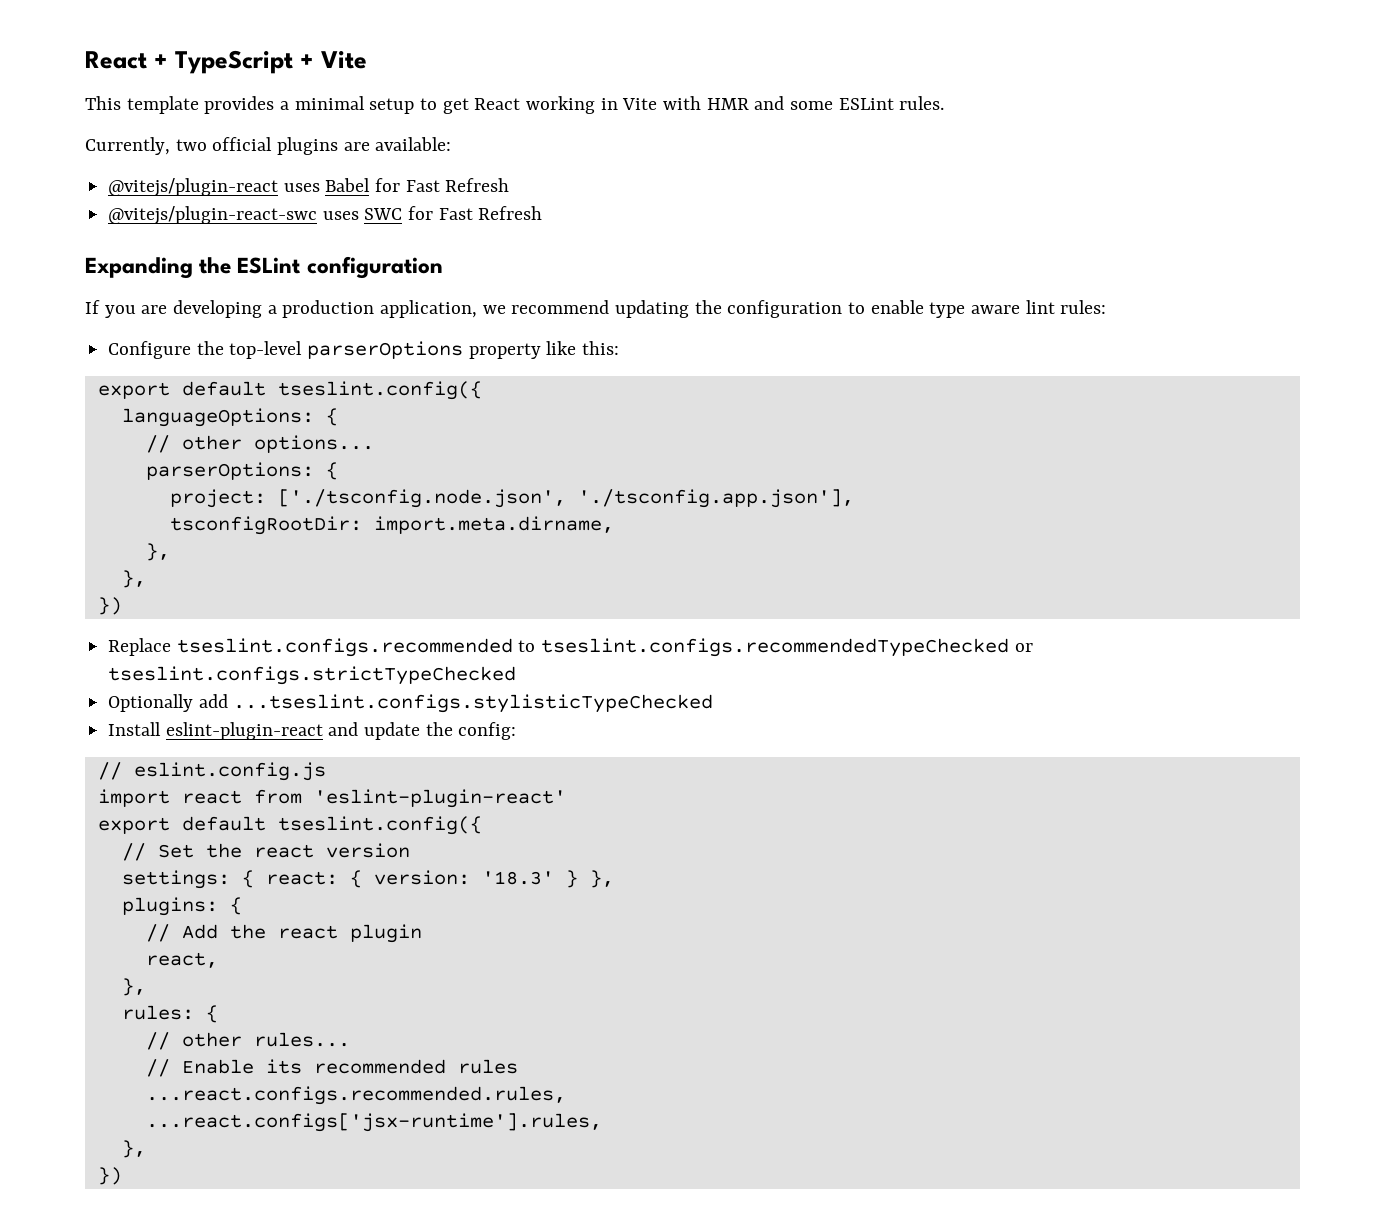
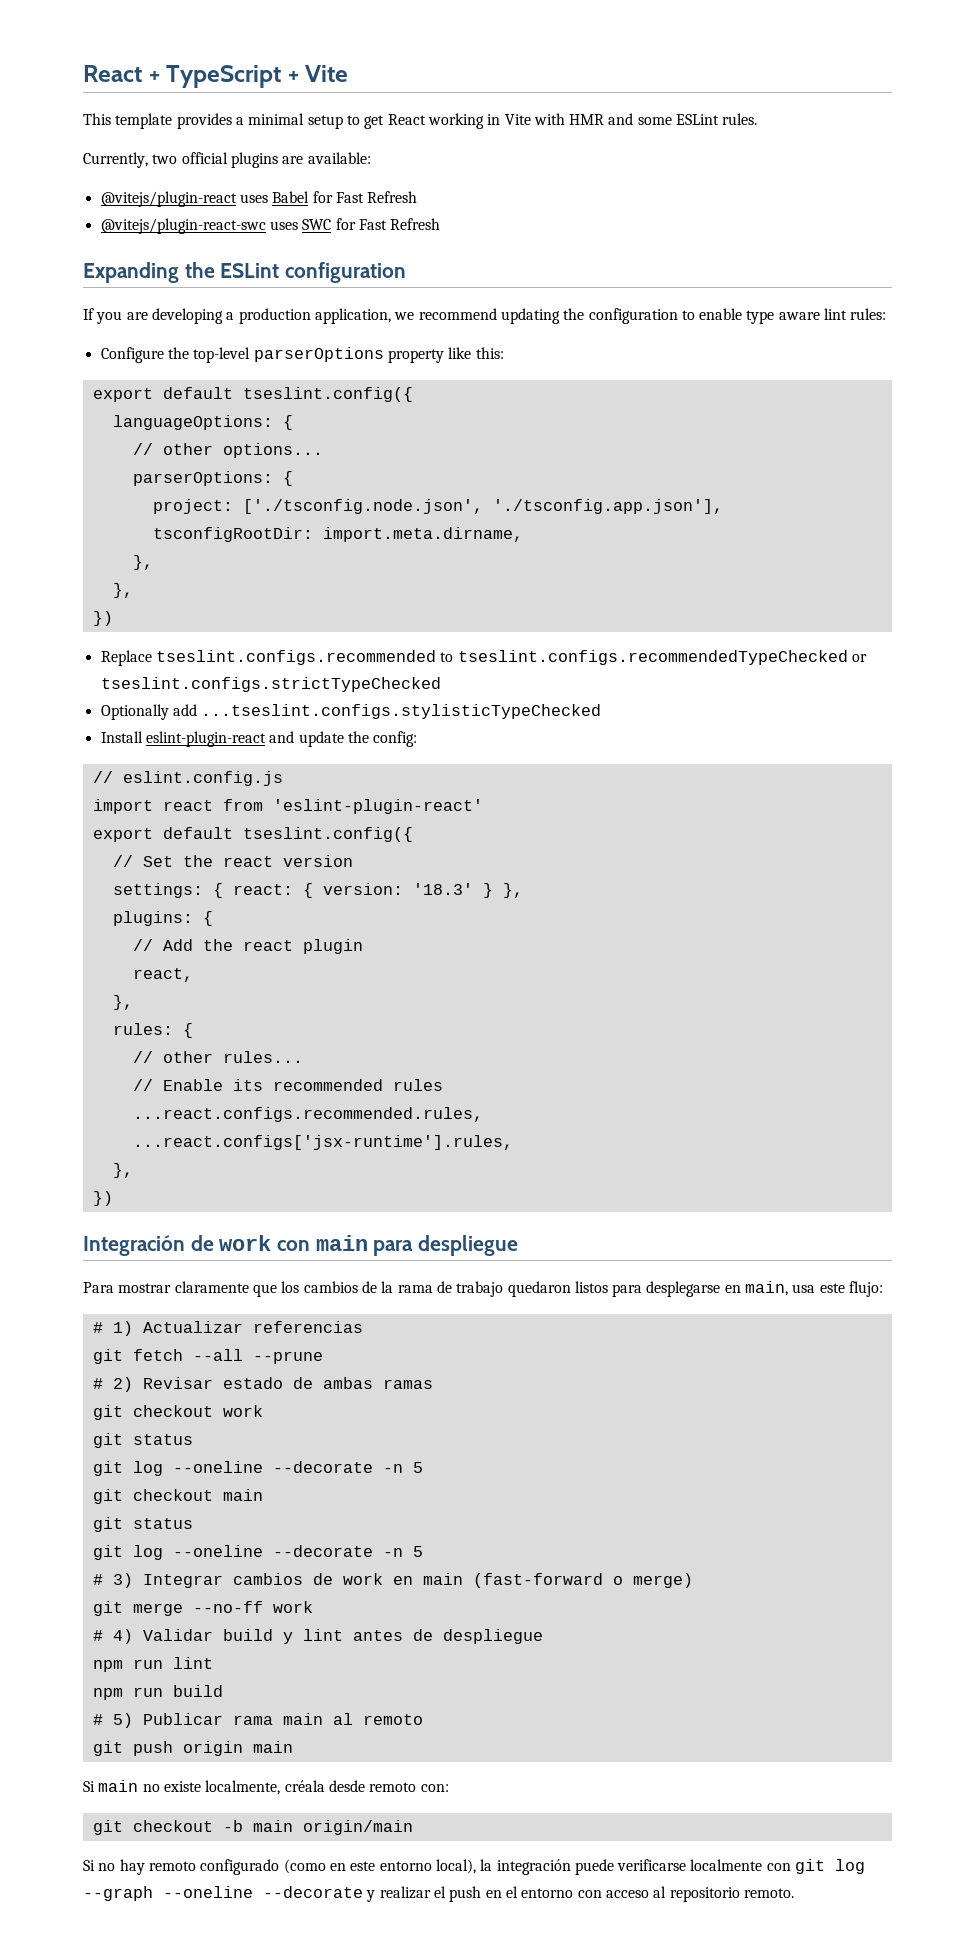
+ Integración de work con main para despliegue
+ Para mostrar claramente que los cambios de la rama de trabajo quedaron listos para desplegarse en main, usa este flujo:
+ # 1) Actualizar referencias
+ git fetch --all --prune
+ # 2) Revisar estado de ambas ramas
+ git checkout work
+ git status
+ git log --oneline --decorate -n 5
+ git checkout main
+ git status
+ git log --oneline --decorate -n 5
+ # 3) Integrar cambios de work en main (fast-forward o merge)
+ git merge --no-ff work
+ # 4) Validar build y lint antes de despliegue
+ npm run lint
+ npm run build
+ # 5) Publicar rama main al remoto
+ git push origin main
+ Si main no existe localmente, créala desde remoto con:
+ git checkout -b main origin/main
+ Si no hay remoto configurado (como en este entorno local), la integración puede verificarse localmente con git log --graph --oneline --decorate y realizar el push en el entorno con acceso al repositorio remoto.

